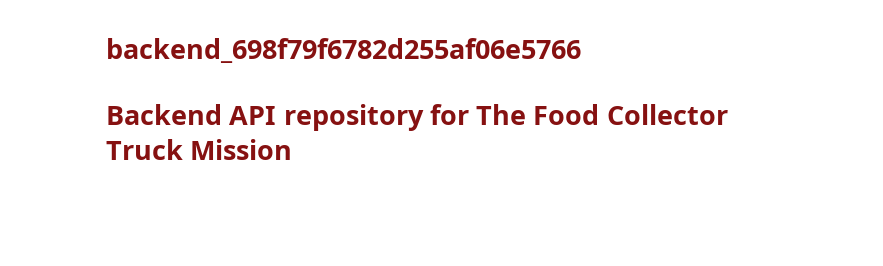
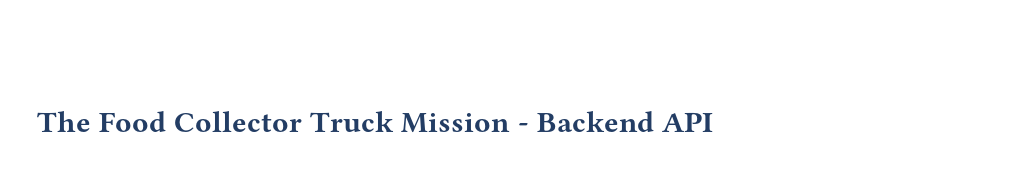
- backend_698f79f6782d255af06e5766
- Backend API repository for The Food Collector Truck Mission
+ The Food Collector Truck Mission - Backend API

